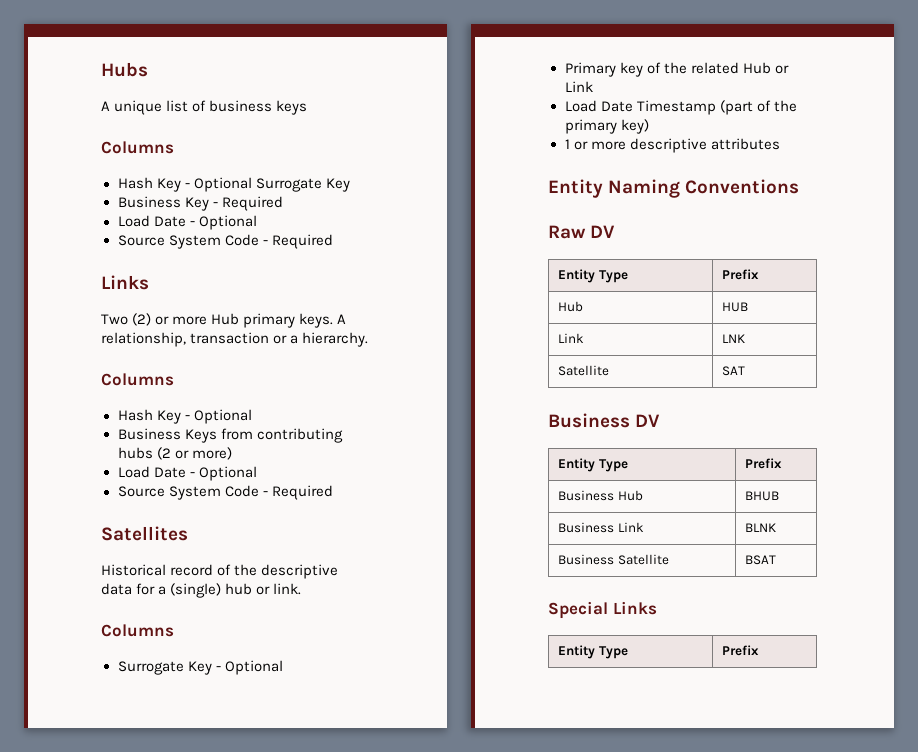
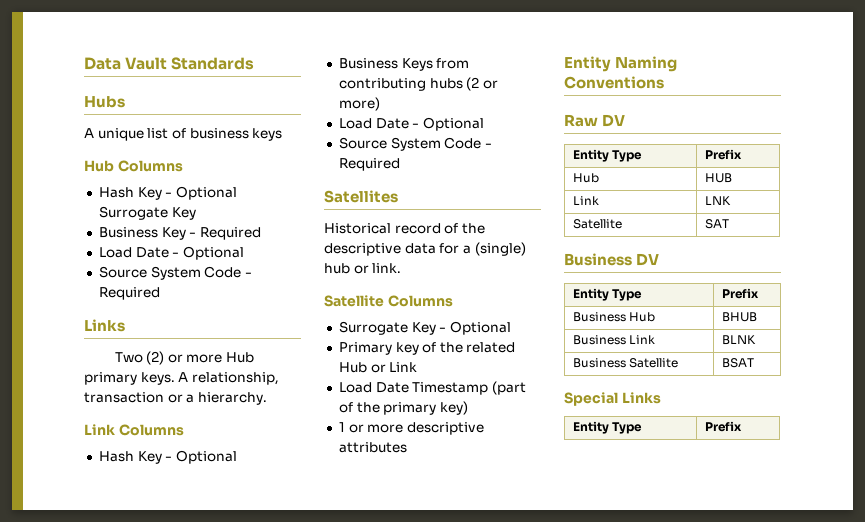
+ Data Vault Standards
  A unique list of business keys
- Columns
+ Hub Columns
  A relationship, transaction or a hierarchy.
- Columns
+ Link Columns
  Historical record of the descriptive data for a (single) hub or link.
- Columns
+ Satellite Columns

